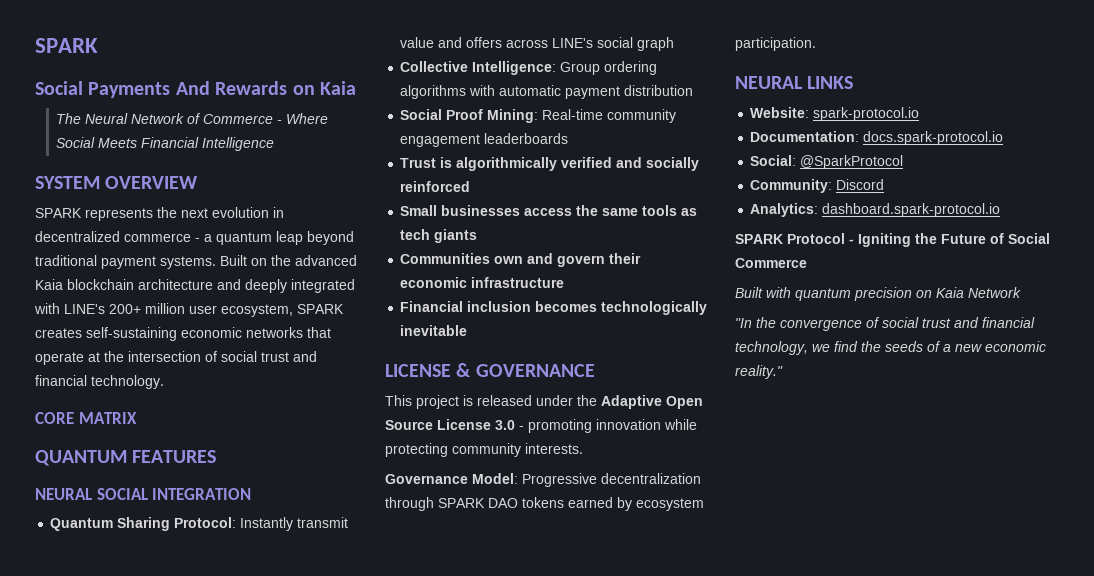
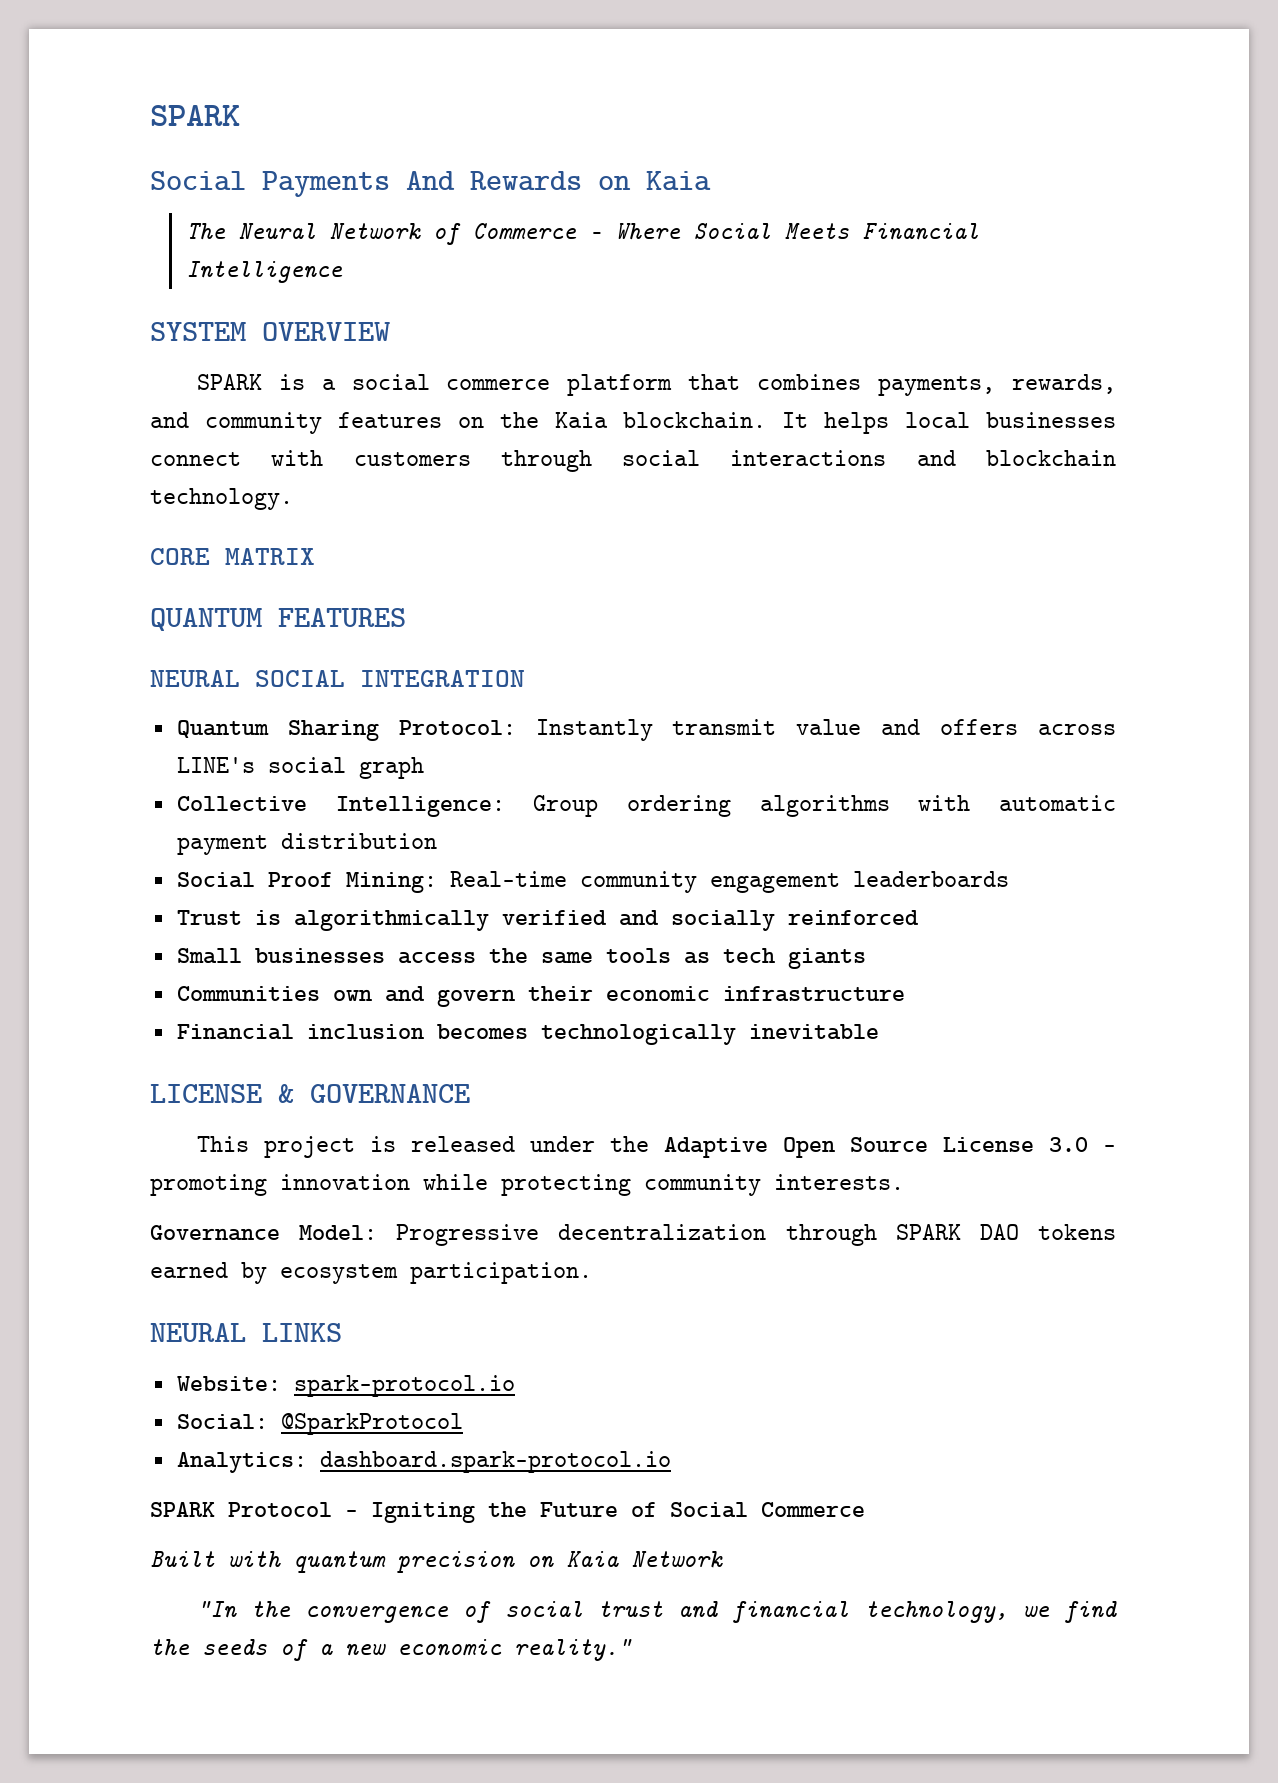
- SPARK represents the next evolution in decentralized commerce - a quantum leap beyond traditional payment systems. Built on the advanced Kaia blockchain architecture and deeply integrated with LINE's 200+ million user ecosystem, SPARK creates self-sustaining economic networks that operate at the intersection of social trust and financial technology.
+ SPARK is a social commerce platform that combines payments, rewards, and community features on the Kaia blockchain. It helps local businesses connect with customers through social interactions and blockchain technology.
- Documentation: docs.spark-protocol.io
- Community: Discord

